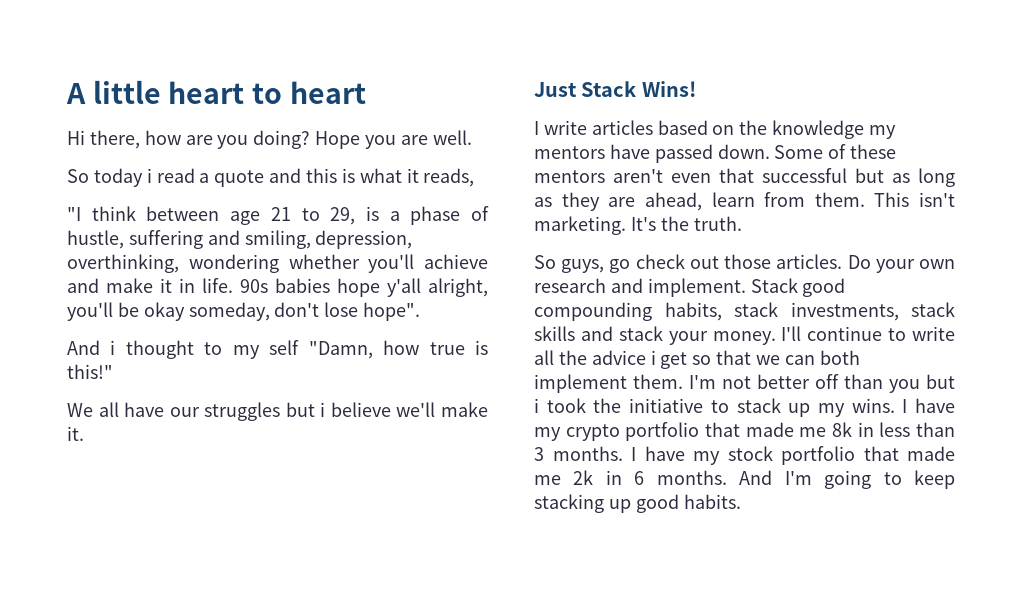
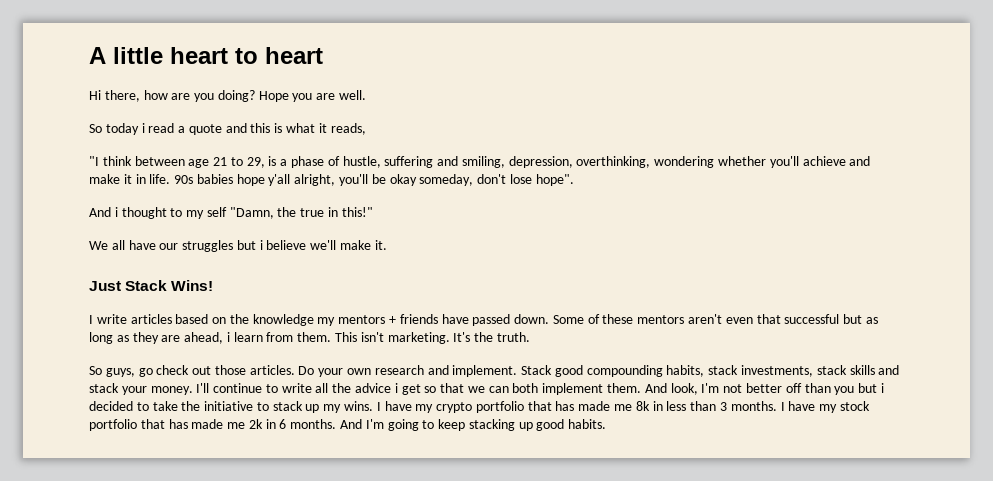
- And i thought to my self "Damn, how true is this!"
+ And i thought to my self "Damn, the true in this!"
- I write articles based on the knowledge my mentors have passed down.
+ I write articles based on the knowledge my mentors + friends have passed down.
- Some of these mentors aren't even that successful but as long as they are ahead, learn from them.
+ Some of these mentors aren't even that successful but as long as they are ahead, i learn from them.
- I'm not better off than you but i took the initiative to stack up my wins.
+ And look, I'm not better off than you but i decided to take the initiative to stack up my wins.
- I have my crypto portfolio that made me 8k in less than 3 months.
+ I have my crypto portfolio that has made me 8k in less than 3 months.
- I have my stock portfolio that made me 2k in 6 months.
+ I have my stock portfolio that has made me 2k in 6 months.

